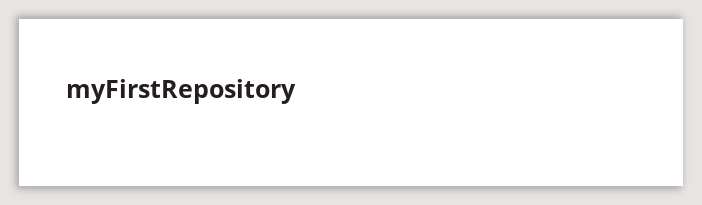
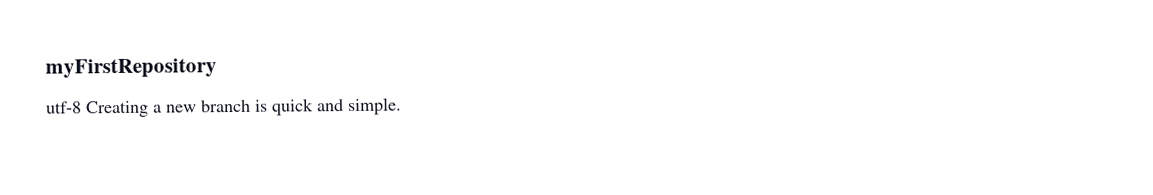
+ utf-8 Creating a new branch is quick and simple.

